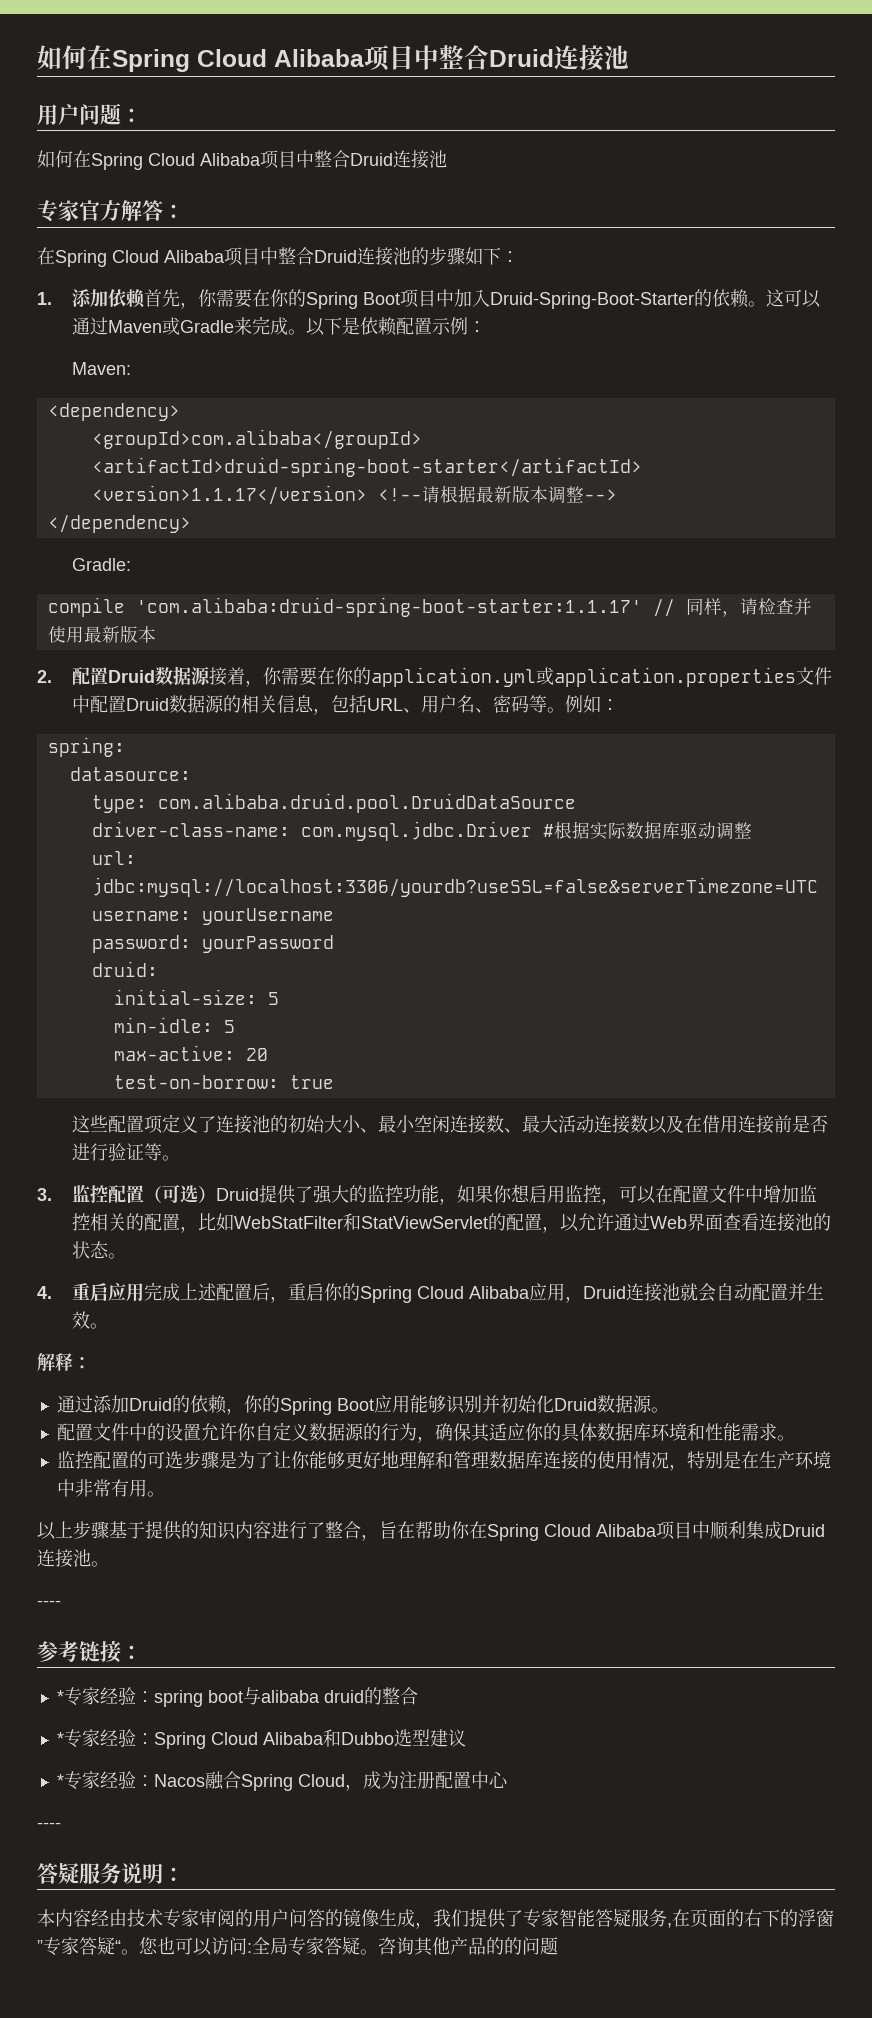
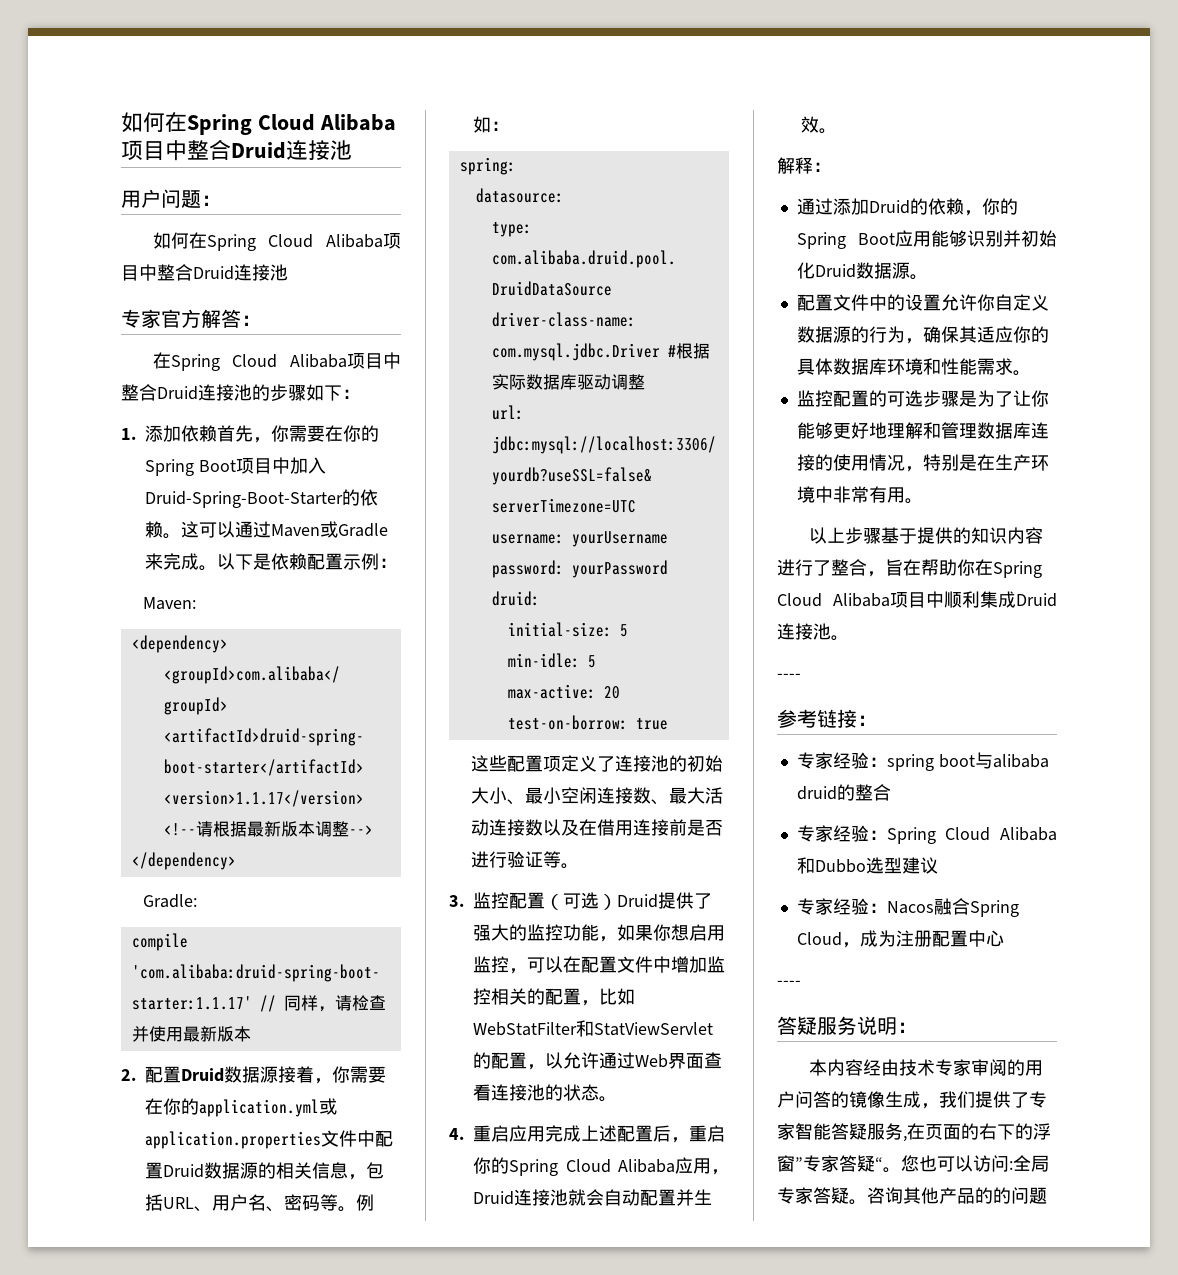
- *专家经验：spring boot与alibaba druid的整合
+ 专家经验：spring boot与alibaba druid的整合
- *专家经验：Spring Cloud Alibaba和Dubbo选型建议
+ 专家经验：Spring Cloud Alibaba和Dubbo选型建议
- *专家经验：Nacos融合Spring Cloud，成为注册配置中心
+ 专家经验：Nacos融合Spring Cloud，成为注册配置中心

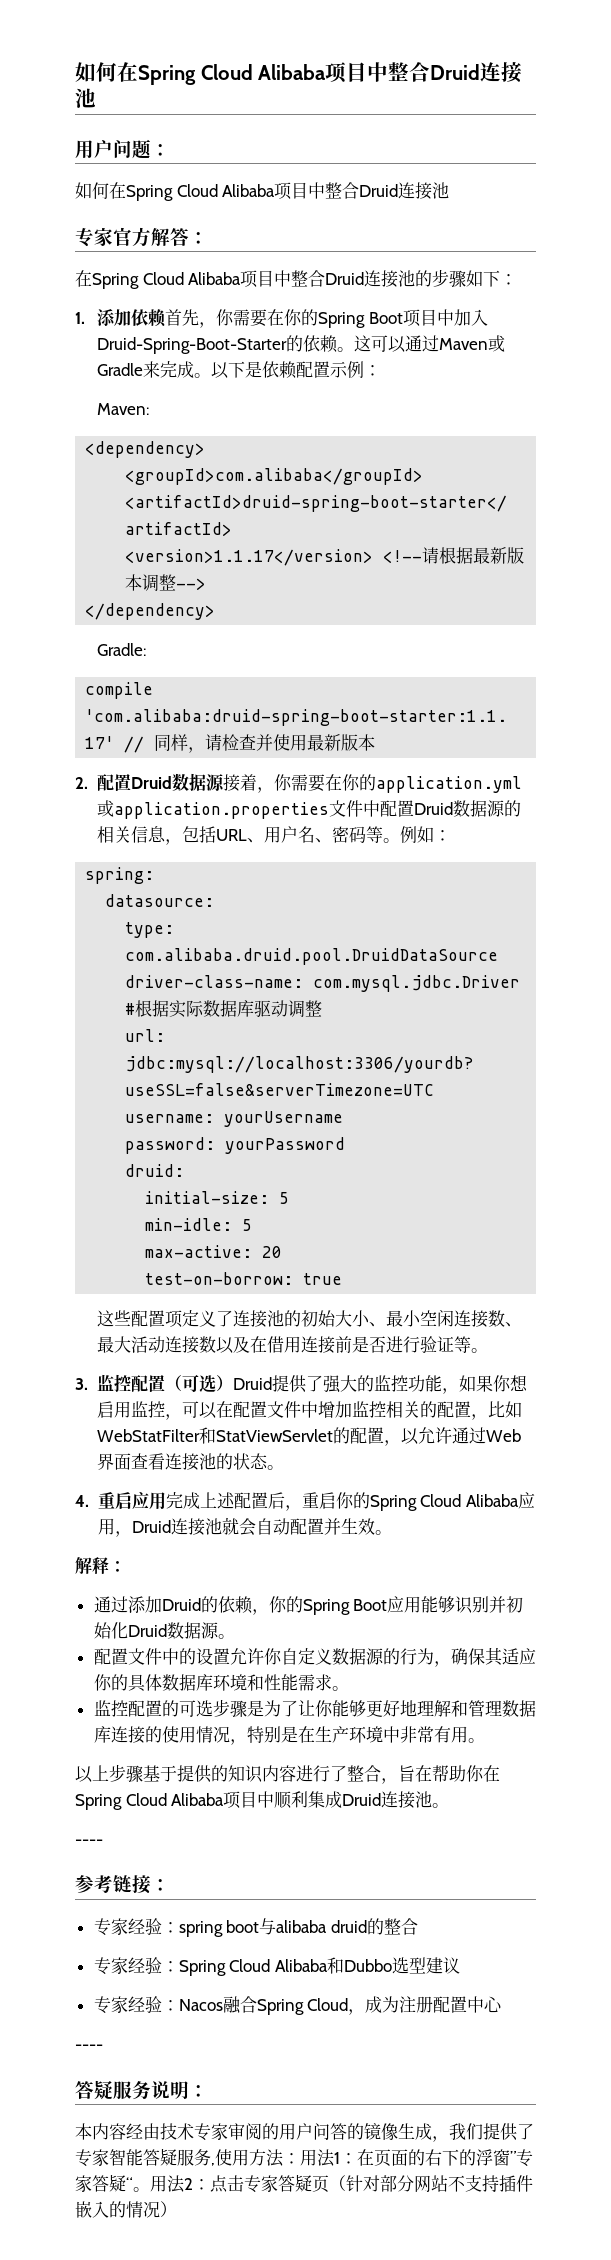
- 本内容经由技术专家审阅的用户问答的镜像生成，我们提供了专家智能答疑服务,在页面的右下的浮窗”专家答疑“。
+ 本内容经由技术专家审阅的用户问答的镜像生成，我们提供了专家智能答疑服务,使用方法：用法1：在页面的右下的浮窗”专家答疑“。
- 您也可以访问:全局专家答疑。咨询其他产品的的问题
+ 用法2：点击专家答疑页（针对部分网站不支持插件嵌入的情况）

